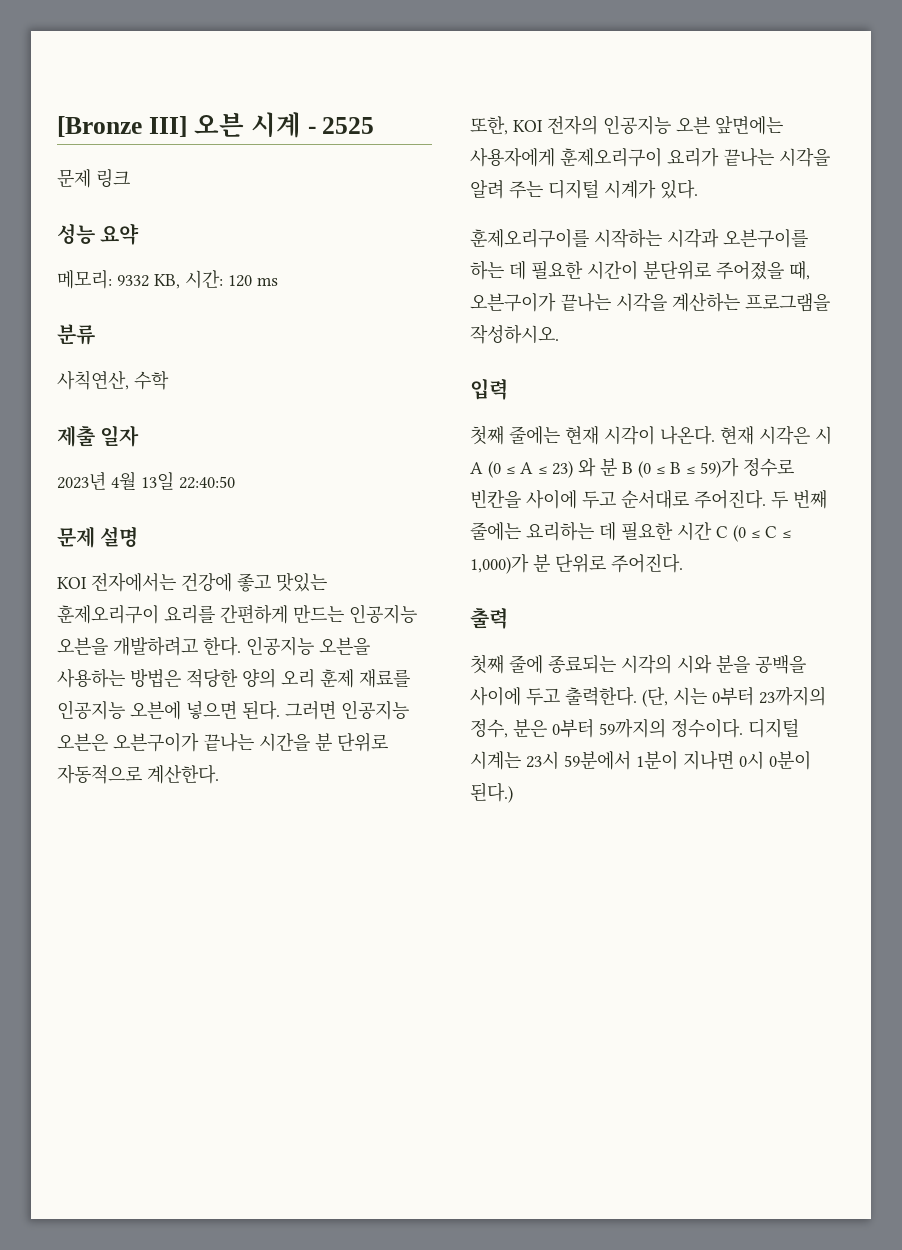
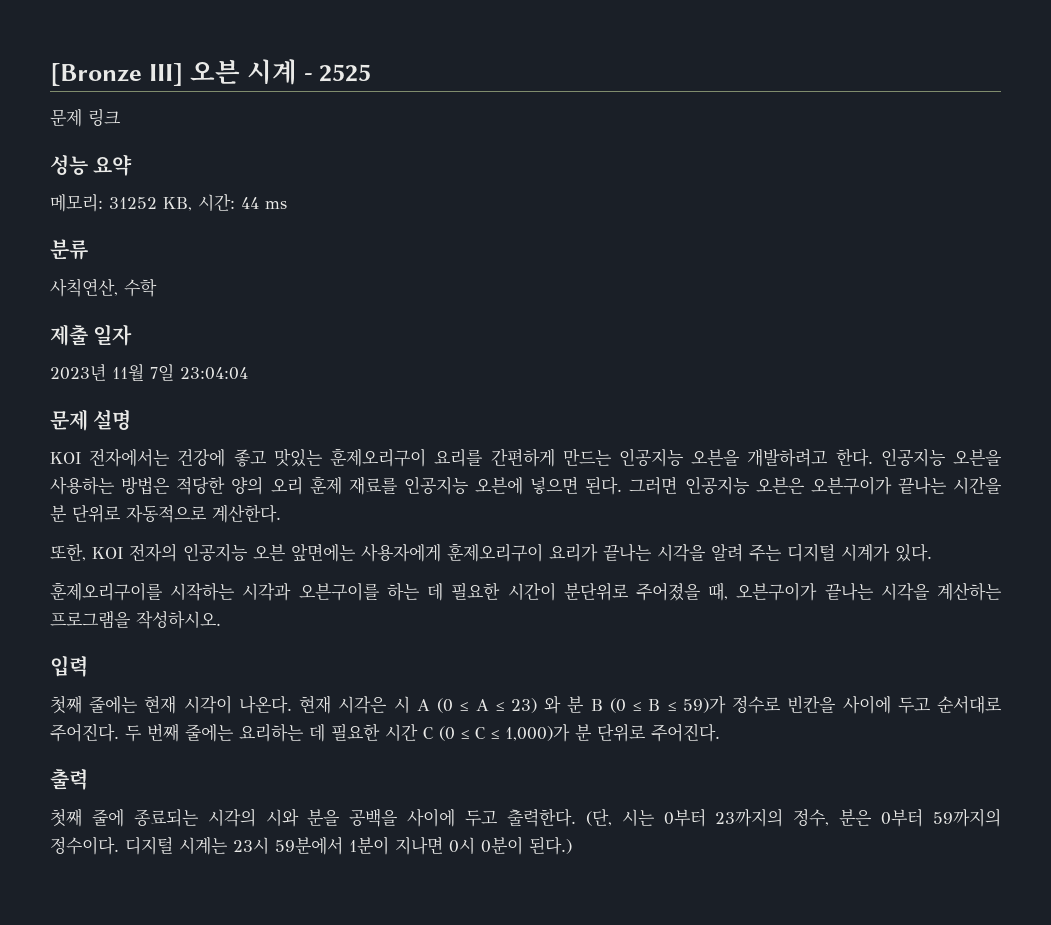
- 메모리: 9332 KB, 시간: 120 ms
+ 메모리: 31252 KB, 시간: 44 ms
- 2023년 4월 13일 22:40:50
+ 2023년 11월 7일 23:04:04

